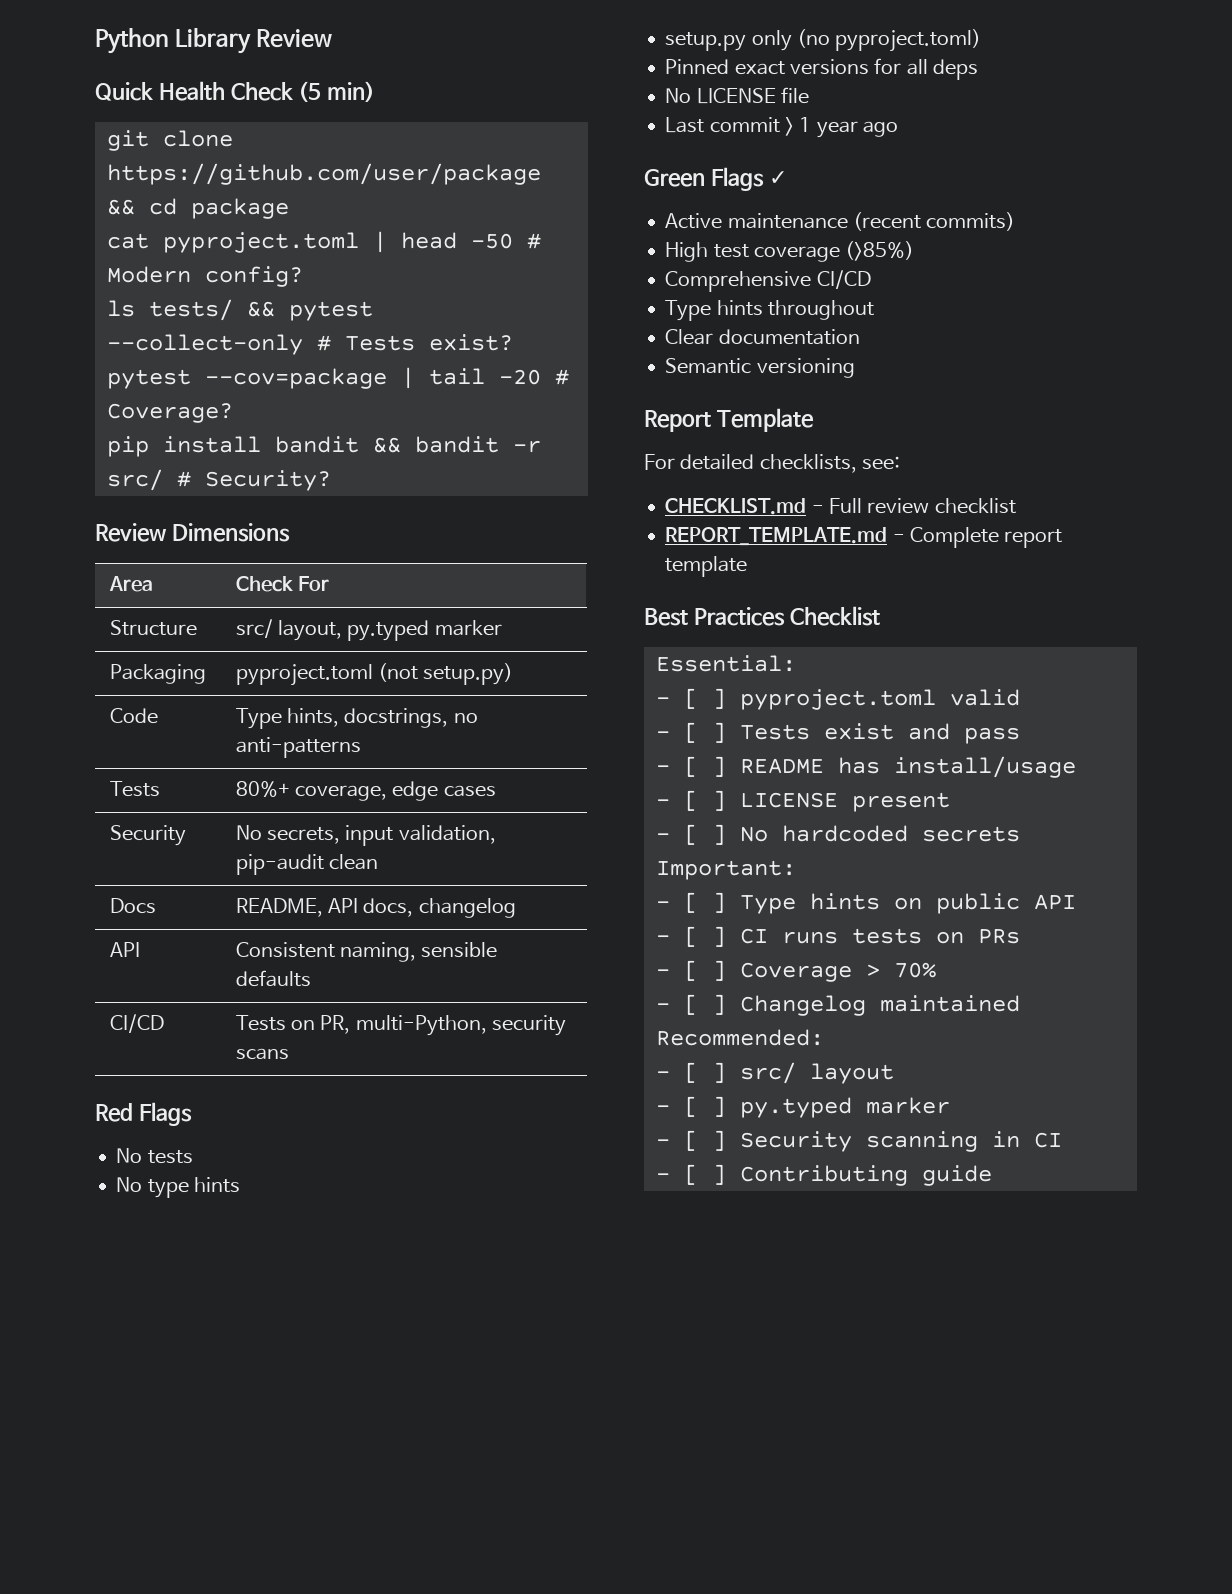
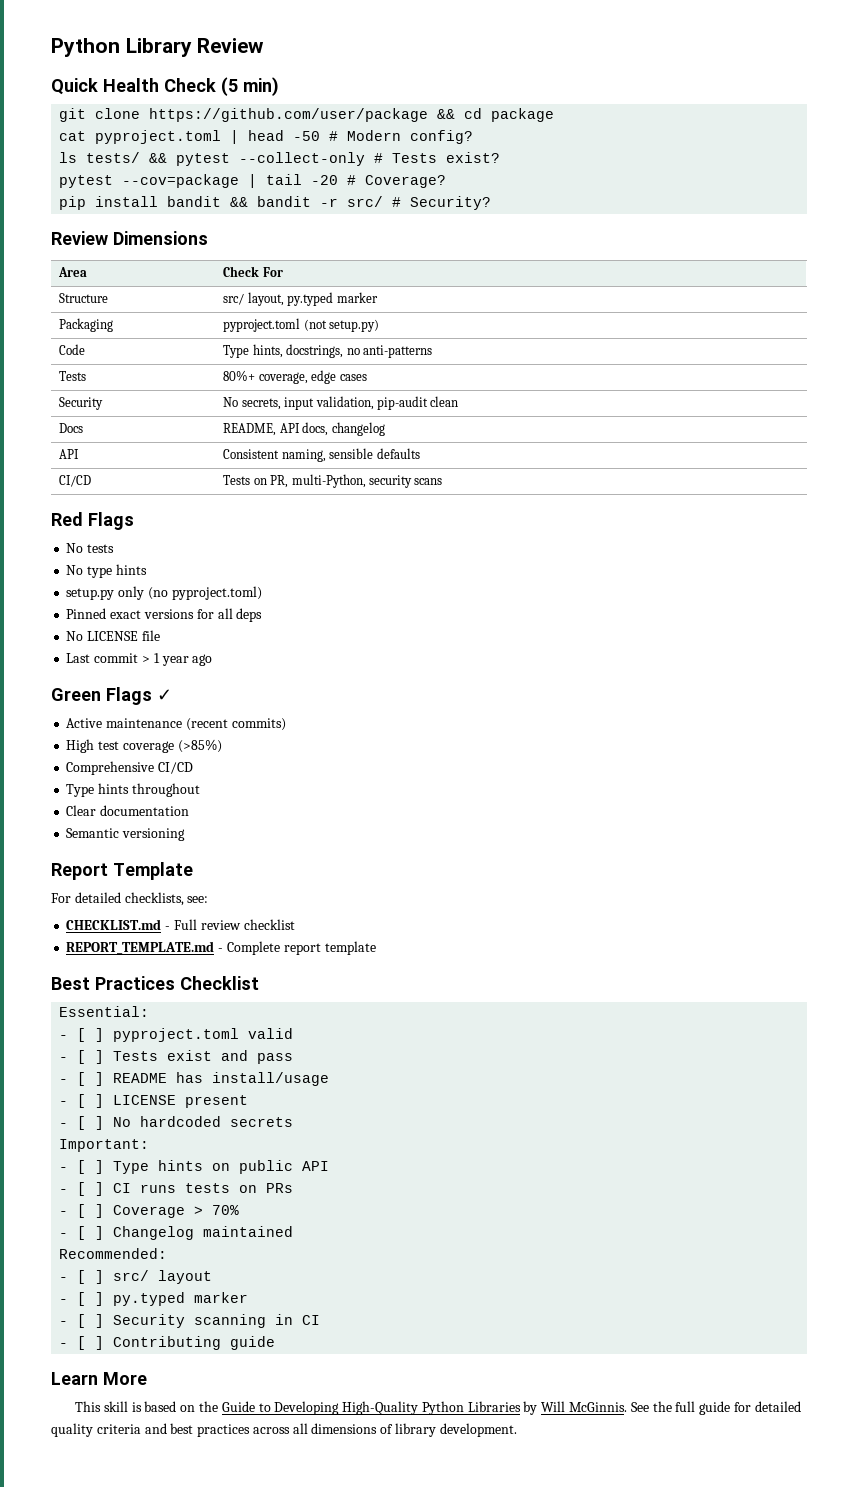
+ Learn More
+ This skill is based on the Guide to Developing High-Quality Python Libraries by Will McGinnis. See the full guide for detailed quality criteria and best practices across all dimensions of library development.

